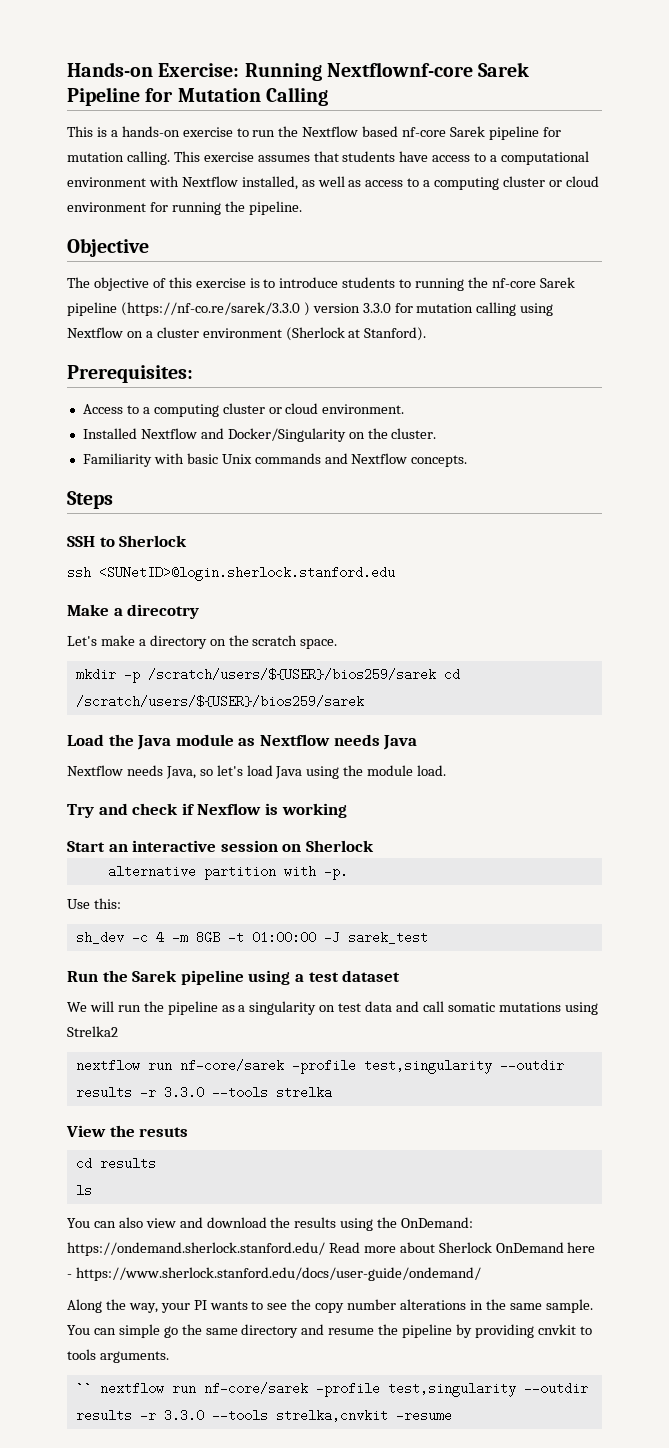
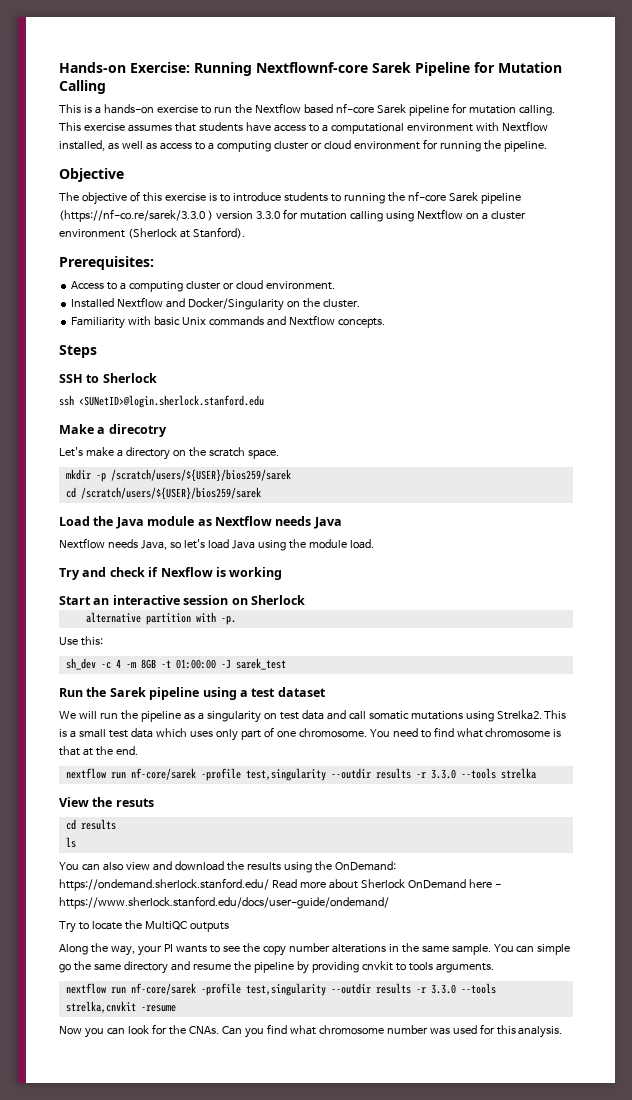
- mkdir -p /scratch/users/${USER}/bios259/sarek cd /scratch/users/${USER}/bios259/sarek
+ mkdir -p /scratch/users/${USER}/bios259/sarek
+ cd /scratch/users/${USER}/bios259/sarek
- We will run the pipeline as a singularity on test data and call somatic mutations using Strelka2
+ We will run the pipeline as a singularity on test data and call somatic mutations using Strelka2. This is a small test data which uses only part of one chromosome. You need to find what chromosome is that at the end.
+ Try to locate the MultiQC outputs
- `` nextflow run nf-core/sarek -profile test,singularity --outdir results -r 3.3.0 --tools strelka,cnvkit -resume
+ nextflow run nf-core/sarek -profile test,singularity --outdir results -r 3.3.0 --tools strelka,cnvkit -resume
+ Now you can look for the CNAs. Can you find what chromosome number was used for this analysis.

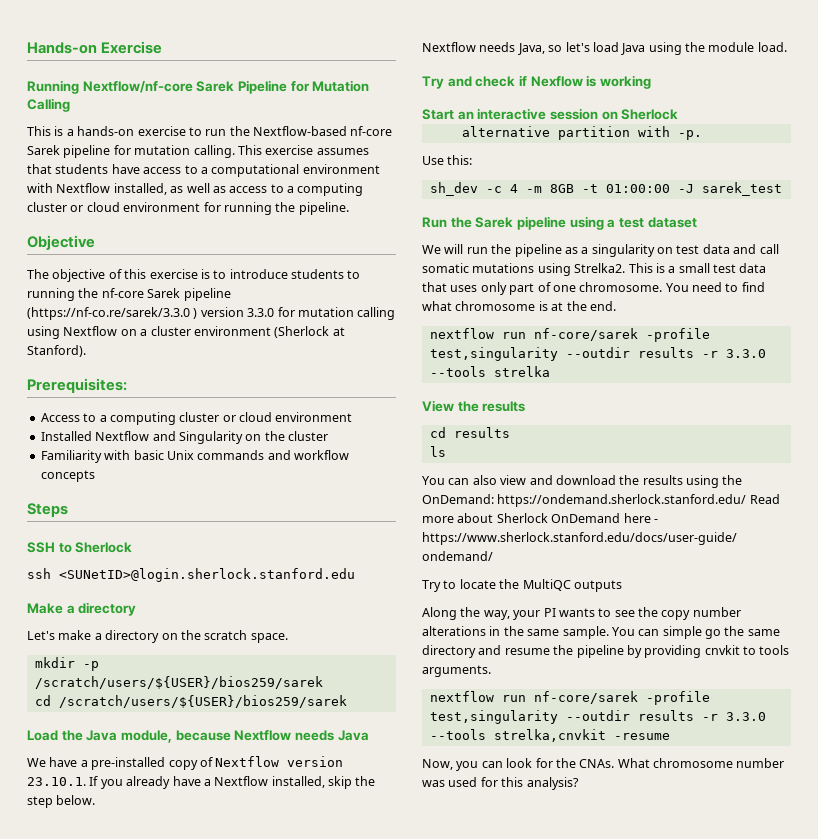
- Hands-on Exercise: Running Nextflownf-core Sarek Pipeline for Mutation Calling
+ Hands-on Exercise
+ Running Nextflow/nf-core Sarek Pipeline for Mutation Calling
- This is a hands-on exercise to run the Nextflow based nf-core Sarek pipeline for mutation calling.
+ This is a hands-on exercise to run the Nextflow-based nf-core Sarek pipeline for mutation calling.
- Access to a computing cluster or cloud environment.
+ Access to a computing cluster or cloud environment
- Installed Nextflow and Docker/Singularity on the cluster.
+ Installed Nextflow and Singularity on the cluster
- Familiarity with basic Unix commands and Nextflow concepts.
+ Familiarity with basic Unix commands and workflow concepts
- Make a direcotry
+ Make a directory
- Load the Java module as Nextflow needs Java
+ Load the Java module, because Nextflow needs Java
+ We have a pre-installed copy of Nextflow version 23.10.1. If you already have a Nextflow installed, skip the step below.
- This is a small test data which uses only part of one chromosome.
+ This is a small test data that uses only part of one chromosome.
- You need to find what chromosome is that at the end.
+ You need to find what chromosome is at the end.
- View the resuts
+ View the results
- Now you can look for the CNAs.
+ Now, you can look for the CNAs.
- Can you find what chromosome number was used for this analysis.
+ What chromosome number was used for this analysis?

